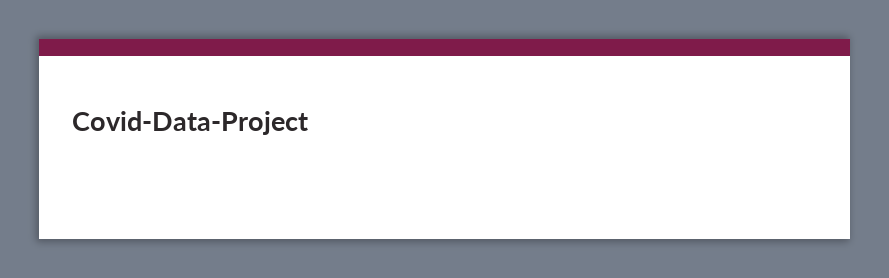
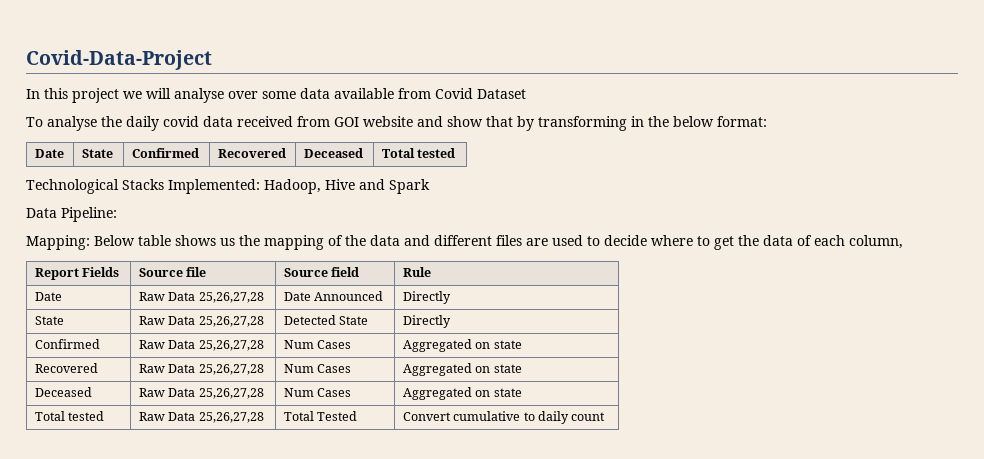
+ In this project we will analyse over some data available from Covid Dataset
+ To analyse the daily covid data received from GOI website and show that by transforming in the below format:
+ Date | State | Confirmed | Recovered | Deceased | Total tested
+ Technological Stacks Implemented: Hadoop, Hive and Spark
+ Data Pipeline:
+ Mapping: Below table shows us the mapping of the data and different files are used to decide where to get the data of each column,
+ Report Fields | Source file | Source field | Rule
+ Date | Raw Data 25,26,27,28 | Date Announced | Directly
+ State | Raw Data 25,26,27,28 | Detected State | Directly
+ Confirmed | Raw Data 25,26,27,28 | Num Cases | Aggregated on state
+ Recovered | Raw Data 25,26,27,28 | Num Cases | Aggregated on state
+ Deceased | Raw Data 25,26,27,28 | Num Cases | Aggregated on state
+ Total tested | Raw Data 25,26,27,28 | Total Tested | Convert cumulative to daily count

